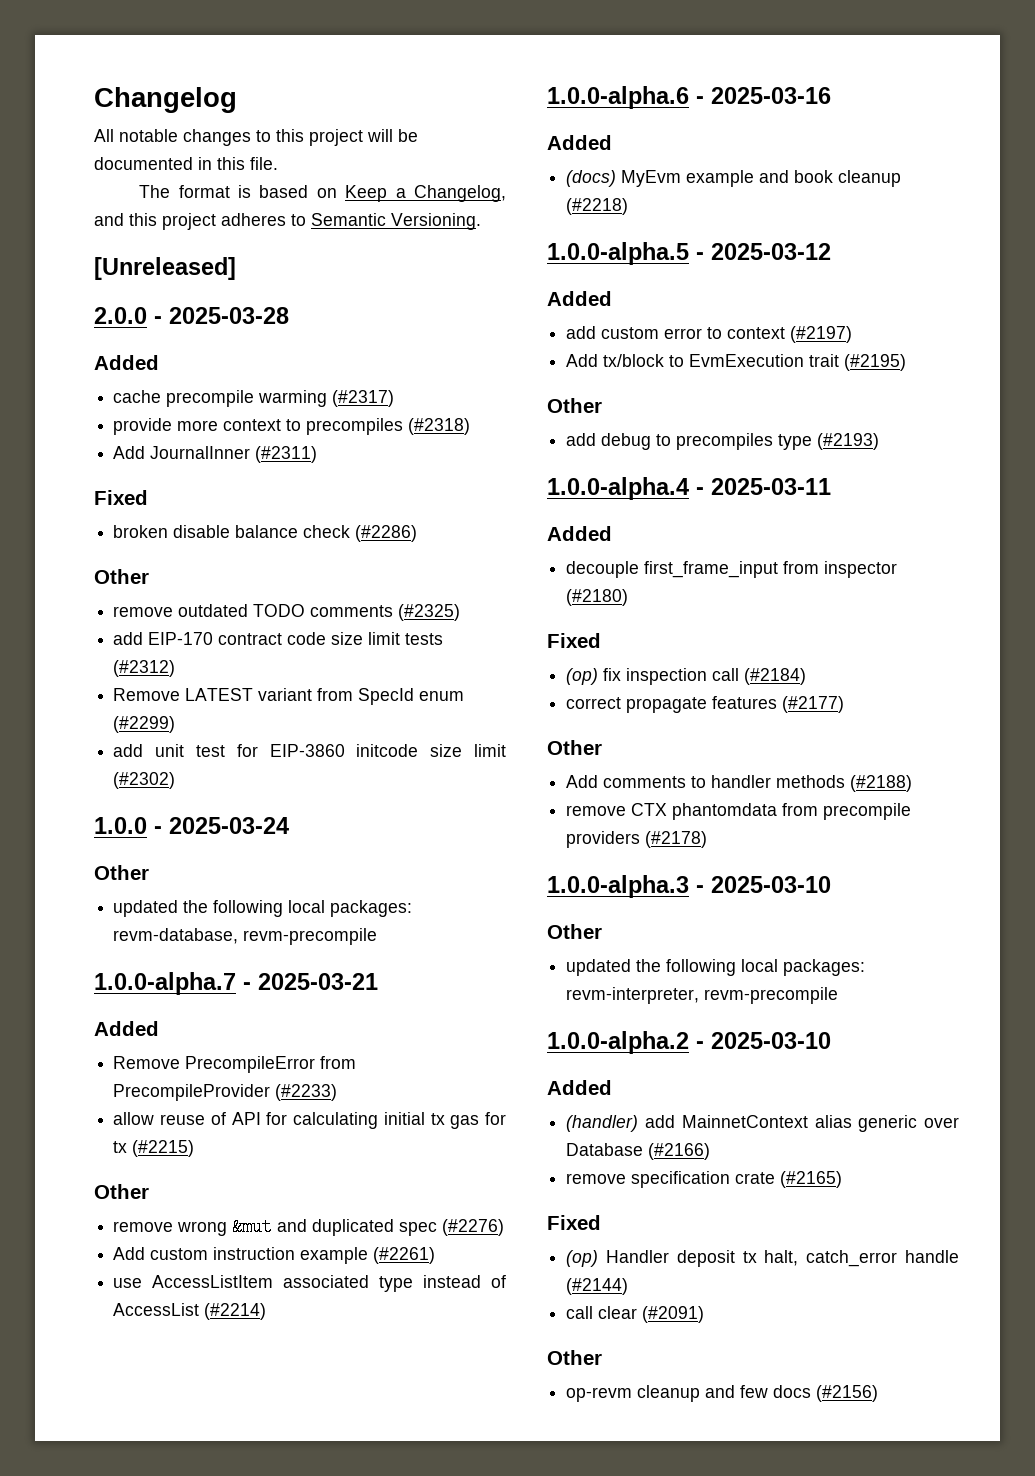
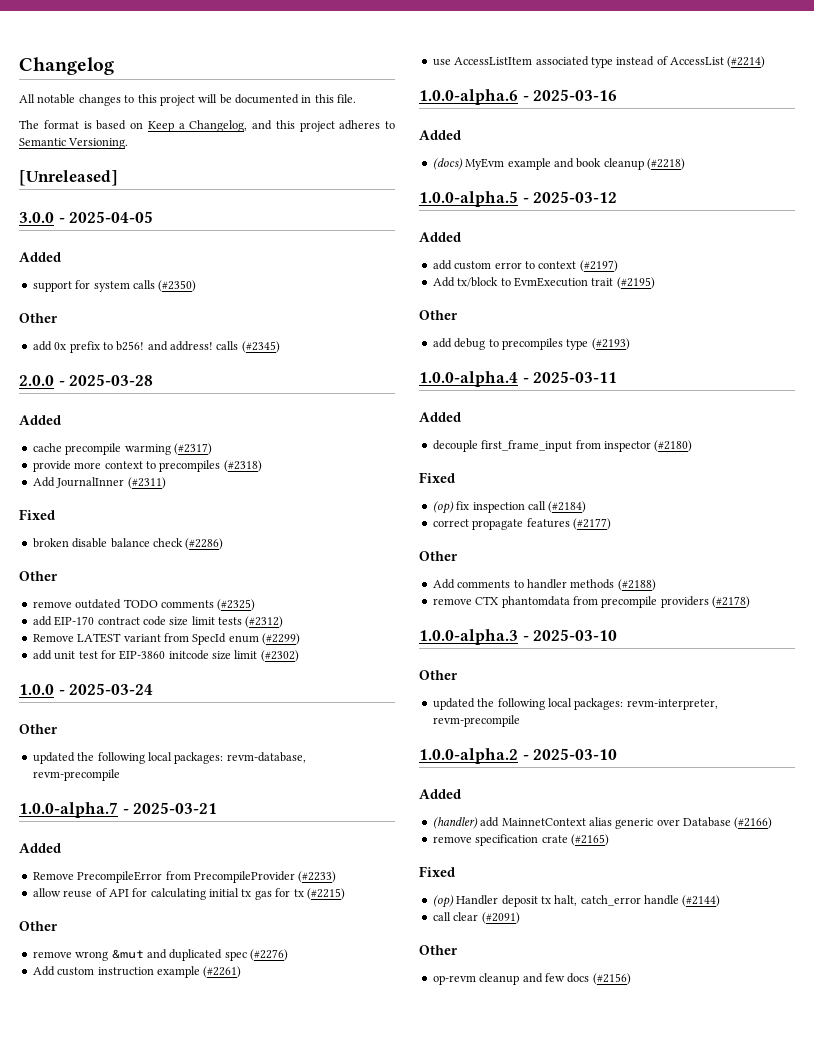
+ 3.0.0 - 2025-04-05
+ Added
+ support for system calls (#2350)
+ Other
+ add 0x prefix to b256! and address! calls (#2345)

